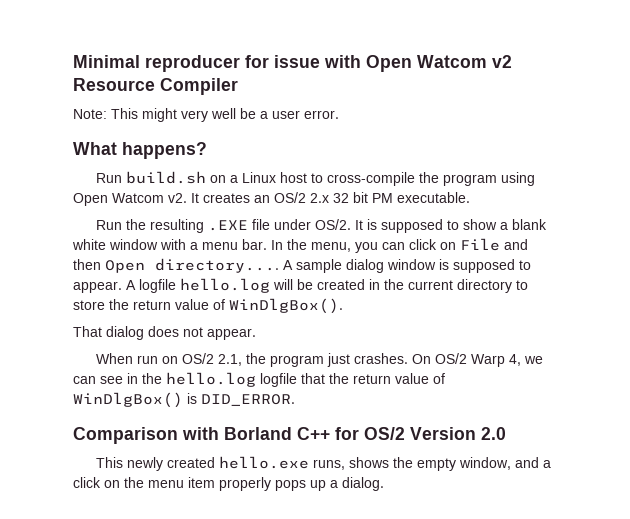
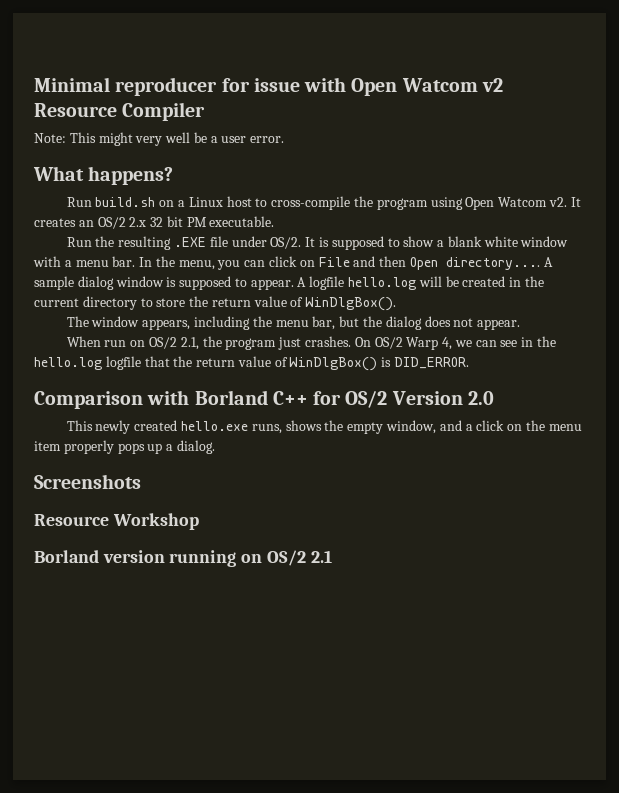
- That dialog does not appear.
+ The window appears, including the menu bar, but the dialog does not appear.
+ Screenshots
+ Resource Workshop
+ Borland version running on OS/2 2.1

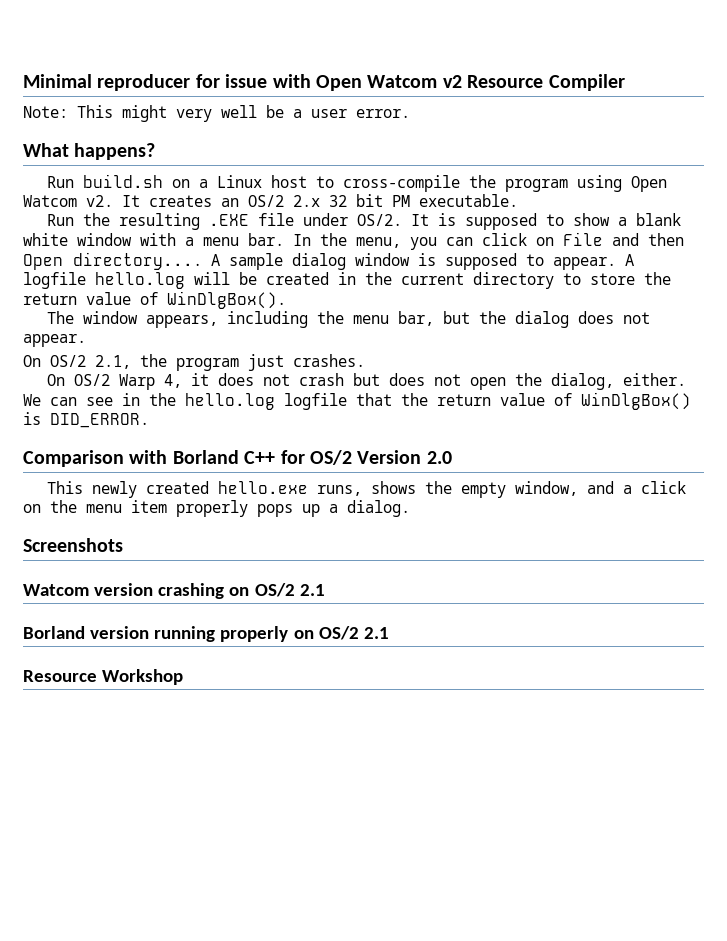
- When run on OS/2 2.1, the program just crashes. On OS/2 Warp 4, we can see in the hello.log logfile that the return value of WinDlgBox() is DID_ERROR.
+ On OS/2 2.1, the program just crashes.
+ On OS/2 Warp 4, it does not crash but does not open the dialog, either. We can see in the hello.log logfile that the return value of WinDlgBox() is DID_ERROR.
- Resource Workshop
+ Watcom version crashing on OS/2 2.1
- Borland version running on OS/2 2.1
+ Borland version running properly on OS/2 2.1
+ Resource Workshop

